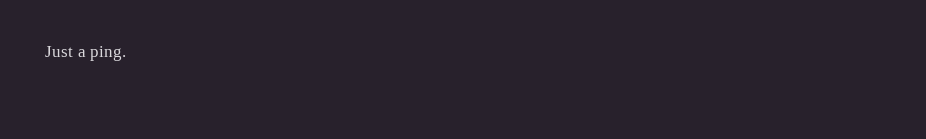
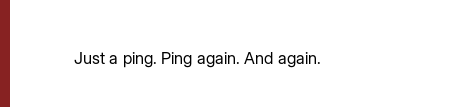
+ Ping again. And again.

